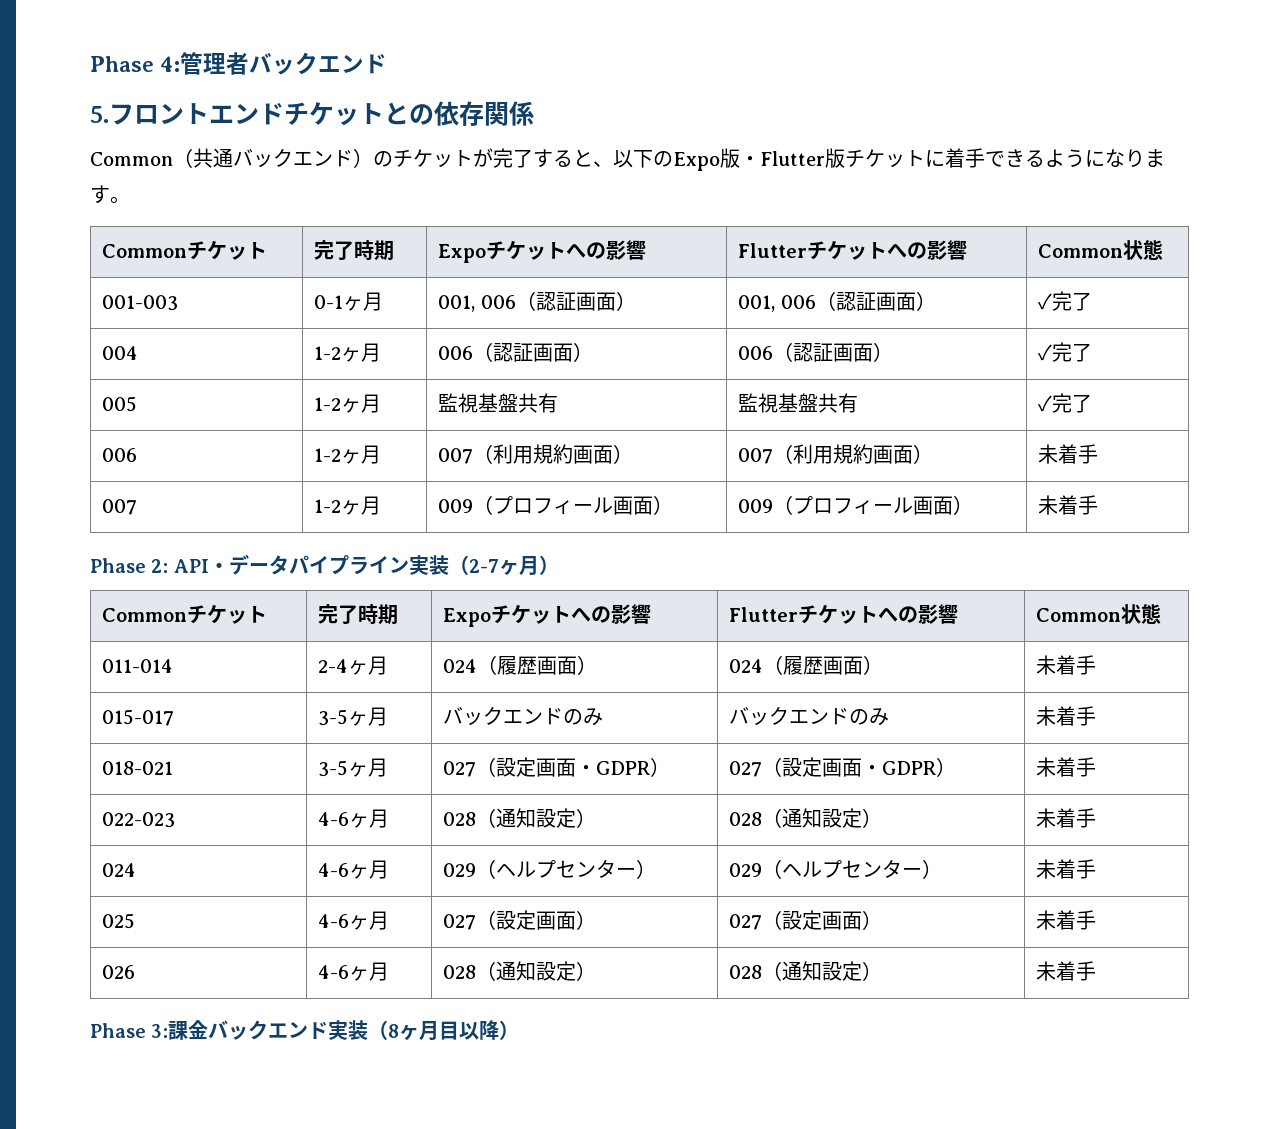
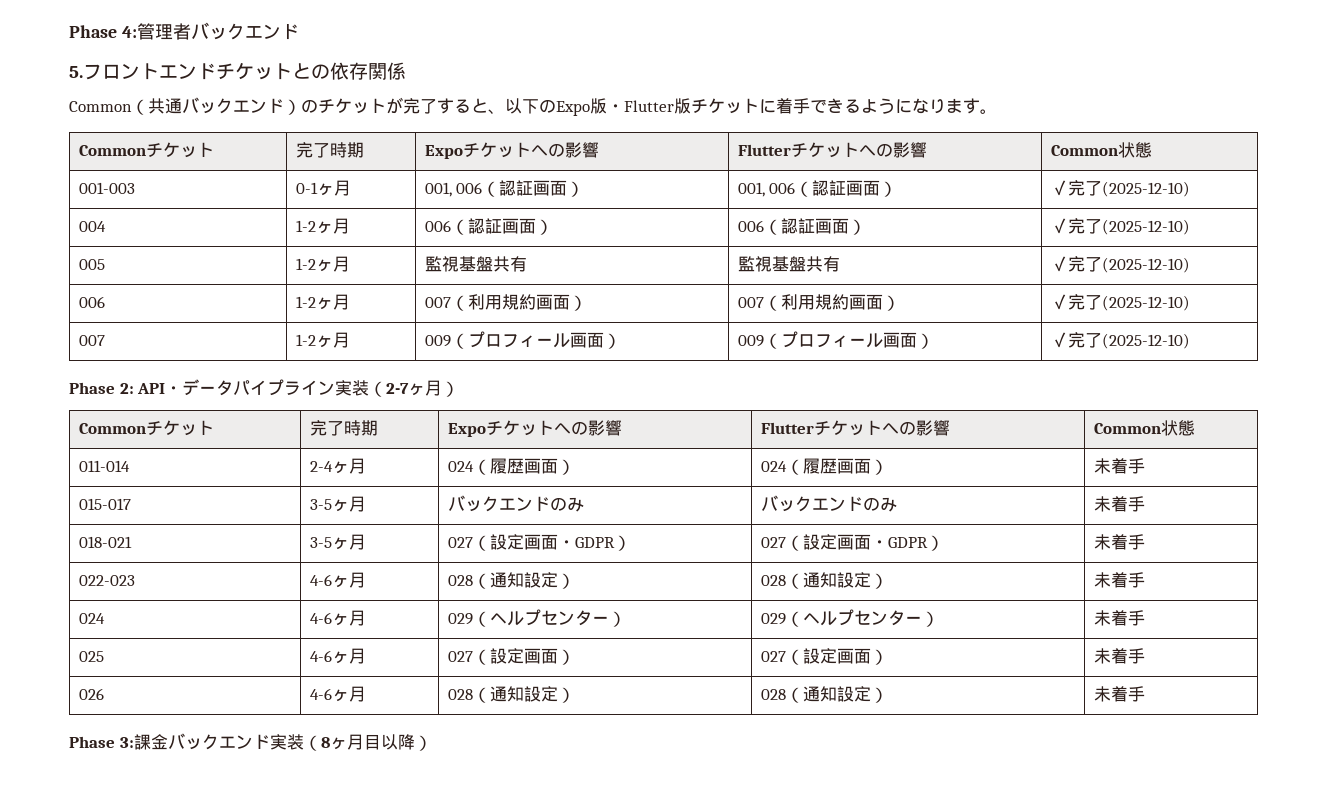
- 001-003 | 0-1ヶ月 | 001, 006（認証画面） | 001, 006（認証画面） | ✓完了
+ 001-003 | 0-1ヶ月 | 001, 006（認証画面） | 001, 006（認証画面） | ✓完了(2025-12-10)
- 004 | 1-2ヶ月 | 006（認証画面） | 006（認証画面） | ✓完了
+ 004 | 1-2ヶ月 | 006（認証画面） | 006（認証画面） | ✓完了(2025-12-10)
- 005 | 1-2ヶ月 | 監視基盤共有 | 監視基盤共有 | ✓完了
+ 005 | 1-2ヶ月 | 監視基盤共有 | 監視基盤共有 | ✓完了(2025-12-10)
- 006 | 1-2ヶ月 | 007（利用規約画面） | 007（利用規約画面） | 未着手
+ 006 | 1-2ヶ月 | 007（利用規約画面） | 007（利用規約画面） | ✓完了(2025-12-10)
- 007 | 1-2ヶ月 | 009（プロフィール画面） | 009（プロフィール画面） | 未着手
+ 007 | 1-2ヶ月 | 009（プロフィール画面） | 009（プロフィール画面） | ✓完了(2025-12-10)

